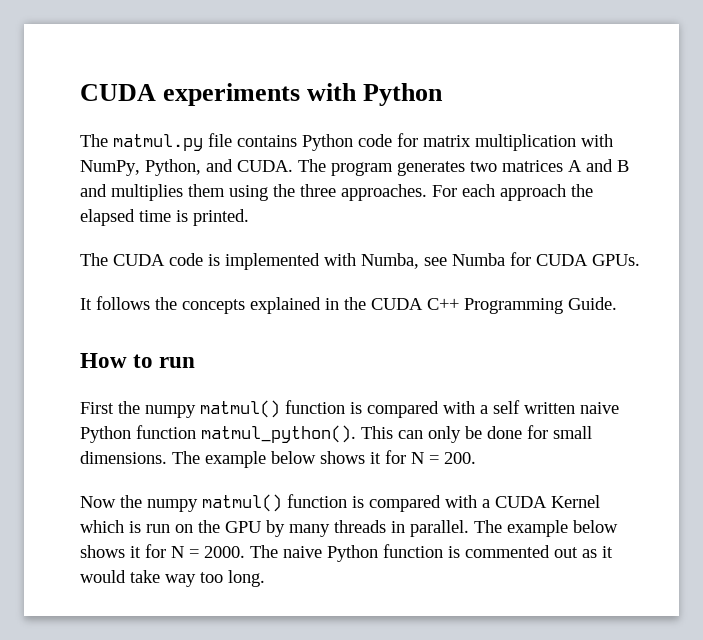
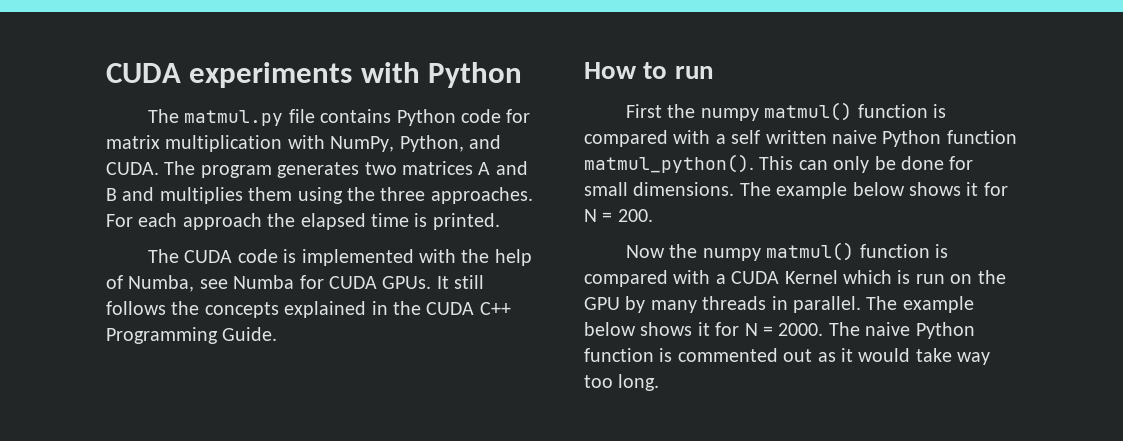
- The CUDA code is implemented with Numba, see Numba for CUDA GPUs.
- It follows the concepts explained in the CUDA C++ Programming Guide.
+ The CUDA code is implemented with the help of Numba, see Numba for CUDA GPUs. It still follows the concepts explained in the CUDA C++ Programming Guide.

